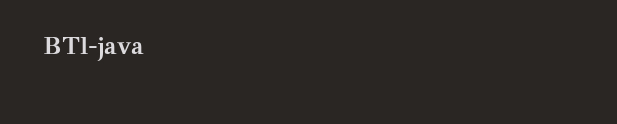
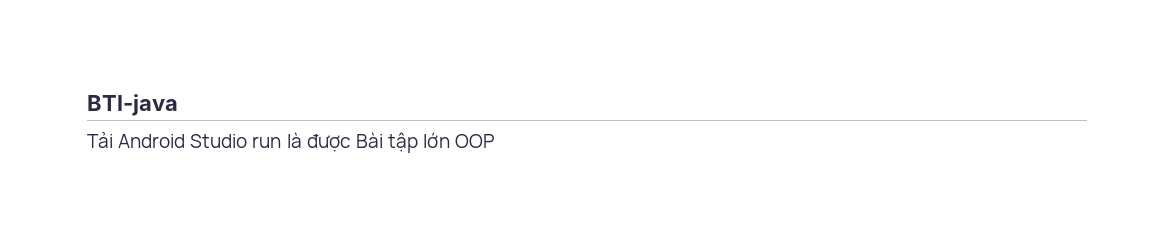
+ Tải Android Studio run là được Bài tập lớn OOP

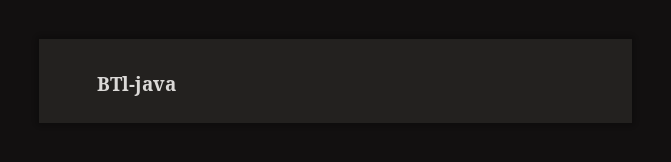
- Tải Android Studio run là được Bài tập lớn OOP

